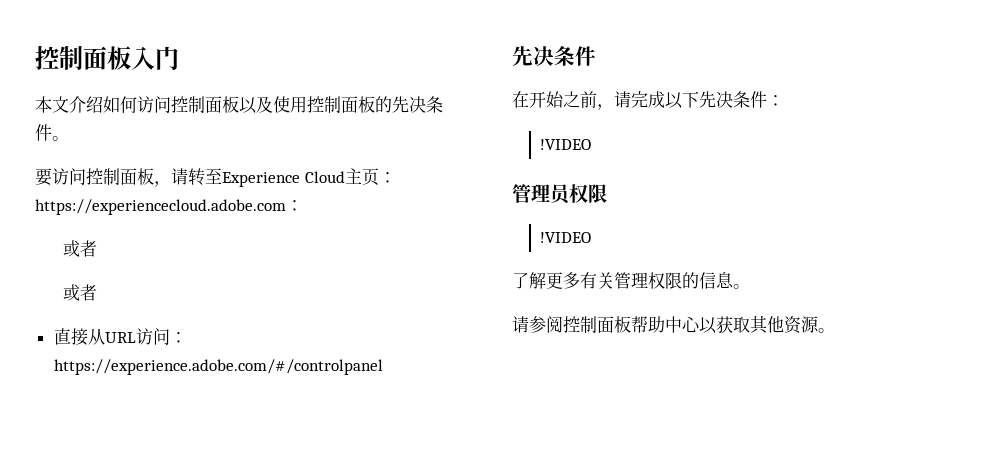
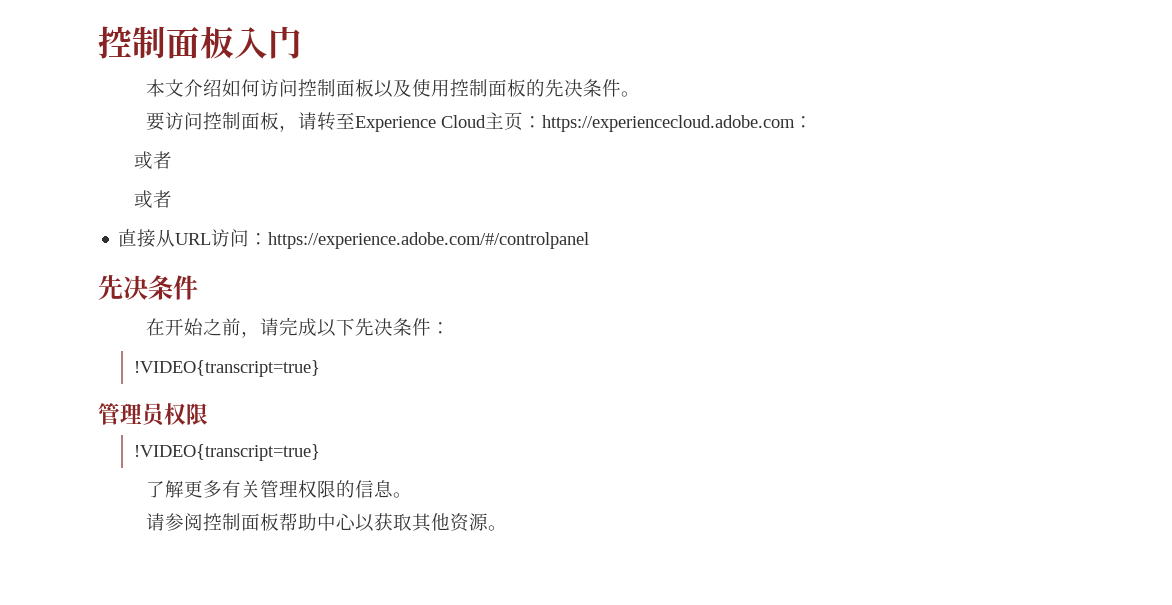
  在开始之前，请完成以下先决条件：
- !VIDEO
+ !VIDEO{transcript=true}
  管理员权限
- !VIDEO
+ !VIDEO{transcript=true}

